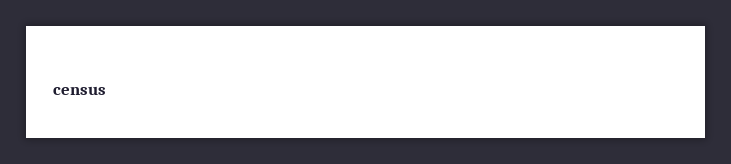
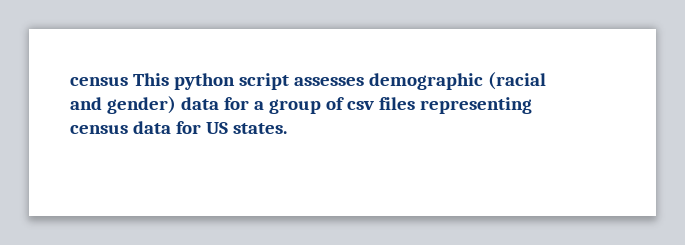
- census
+ census This python script assesses demographic (racial and gender) data for a group of csv files representing census data for US states.

